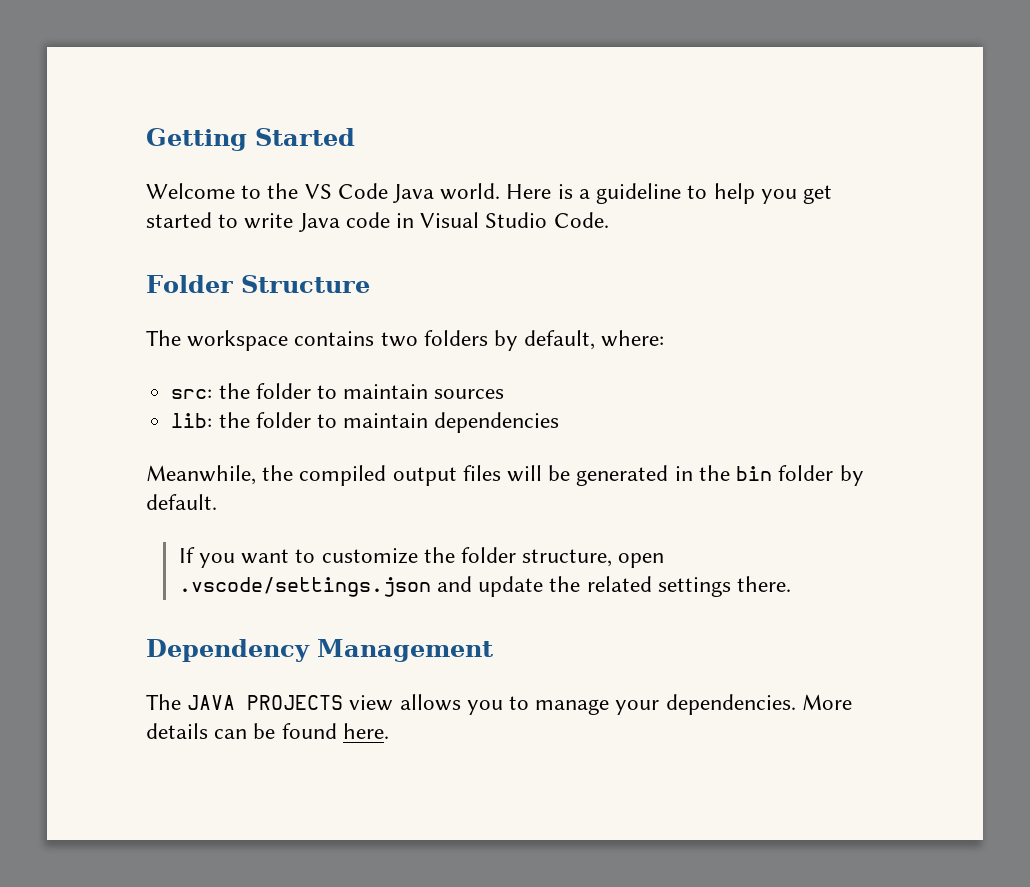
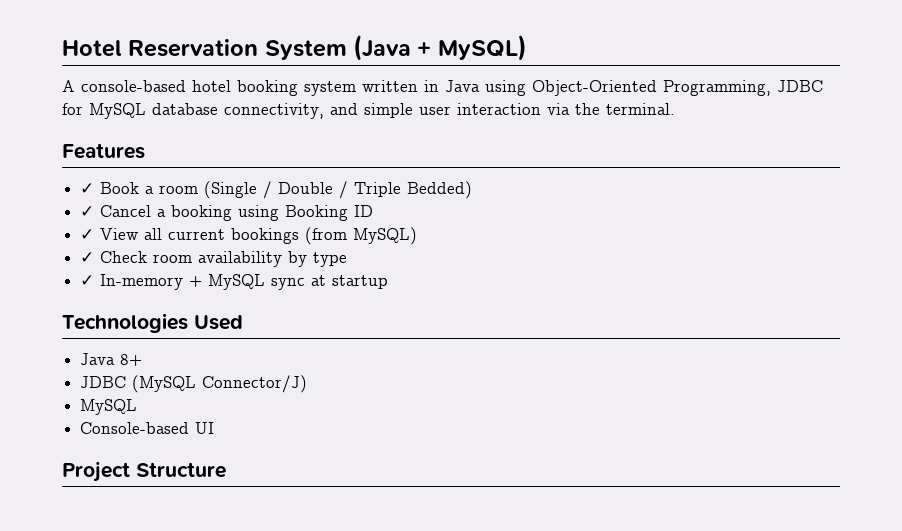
- Getting Started
- Welcome to the VS Code Java world. Here is a guideline to help you get started to write Java code in Visual Studio Code.
- Folder Structure
- The workspace contains two folders by default, where:
- src: the folder to maintain sources
- lib: the folder to maintain dependencies
- Meanwhile, the compiled output files will be generated in the bin folder by default.
- If you want to customize the folder structure, open .vscode/settings.json and update the related settings there.
- Dependency Management
- The JAVA PROJECTS view allows you to manage your dependencies. More details can be found here.
+ Hotel Reservation System (Java + MySQL)
+ A console-based hotel booking system written in Java using Object-Oriented Programming, JDBC for MySQL database connectivity, and simple user interaction via the terminal.
+ Features
+ ✓ Book a room (Single / Double / Triple Bedded)
+ ✓ Cancel a booking using Booking ID
+ ✓ View all current bookings (from MySQL)
+ ✓ Check room availability by type
+ ✓ In-memory + MySQL sync at startup
+ Technologies Used
+ Java 8+
+ JDBC (MySQL Connector/J)
+ MySQL
+ Console-based UI
+ Project Structure

